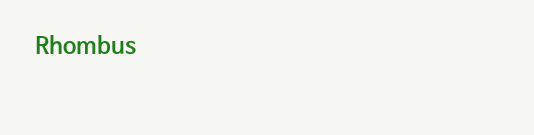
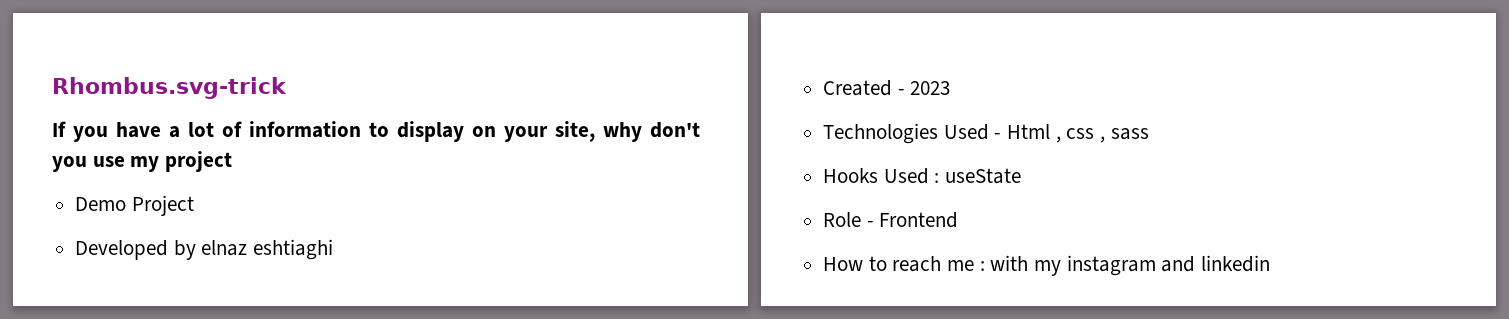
- Rhombus
+ Rhombus.svg-trick
+ If you have a lot of information to display on your site, why don't you use my project
+ Demo Project
+ Developed by elnaz eshtiaghi
+ Created - 2023
+ Technologies Used - Html , css , sass
+ Hooks Used : useState
+ Role - Frontend
+ How to reach me : with my instagram and linkedin

